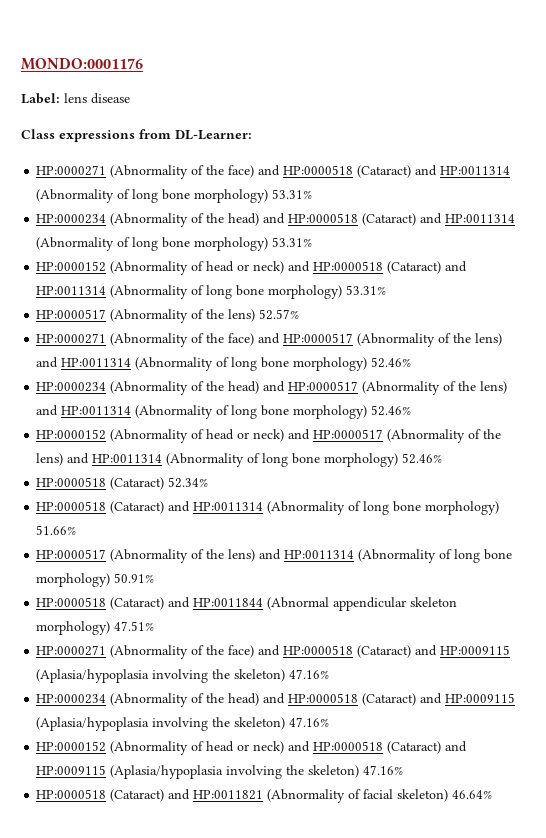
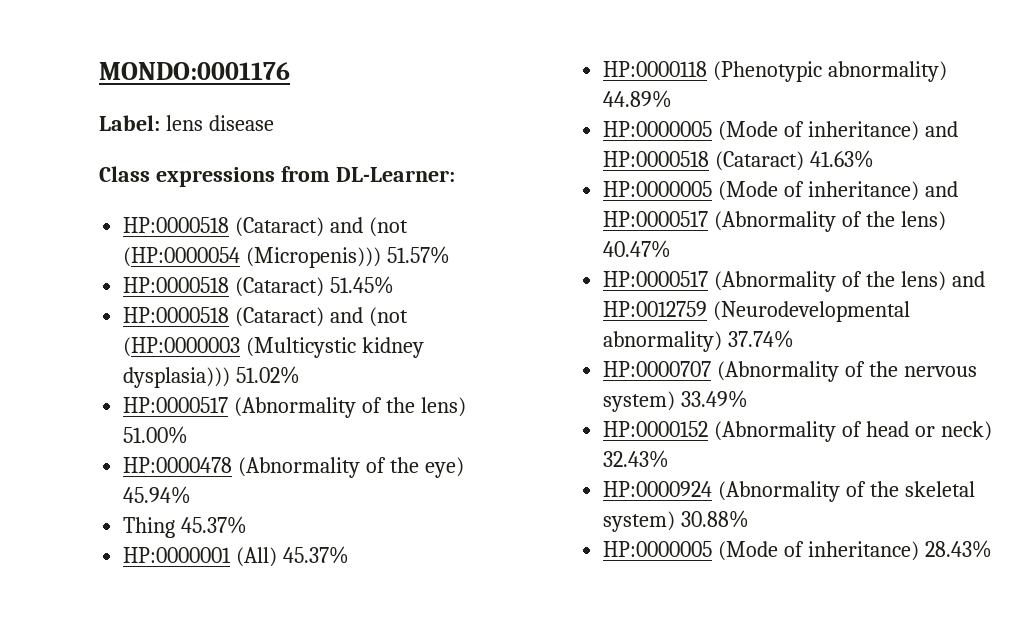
- HP:0000271 (Abnormality of the face) and HP:0000518 (Cataract) and HP:0011314 (Abnormality of long bone morphology) 53.31%
- HP:0000234 (Abnormality of the head) and HP:0000518 (Cataract) and HP:0011314 (Abnormality of long bone morphology) 53.31%
- HP:0000152 (Abnormality of head or neck) and HP:0000518 (Cataract) and HP:0011314 (Abnormality of long bone morphology) 53.31%
- HP:0000517 (Abnormality of the lens) 52.57%
- HP:0000271 (Abnormality of the face) and HP:0000517 (Abnormality of the lens) and HP:0011314 (Abnormality of long bone morphology) 52.46%
- HP:0000234 (Abnormality of the head) and HP:0000517 (Abnormality of the lens) and HP:0011314 (Abnormality of long bone morphology) 52.46%
- HP:0000152 (Abnormality of head or neck) and HP:0000517 (Abnormality of the lens) and HP:0011314 (Abnormality of long bone morphology) 52.46%
- HP:0000518 (Cataract) 52.34%
- HP:0000518 (Cataract) and HP:0011314 (Abnormality of long bone morphology) 51.66%
- HP:0000517 (Abnormality of the lens) and HP:0011314 (Abnormality of long bone morphology) 50.91%
- HP:0000518 (Cataract) and HP:0011844 (Abnormal appendicular skeleton morphology) 47.51%
- HP:0000271 (Abnormality of the face) and HP:0000518 (Cataract) and HP:0009115 (Aplasia/hypoplasia involving the skeleton) 47.16%
- HP:0000234 (Abnormality of the head) and HP:0000518 (Cataract) and HP:0009115 (Aplasia/hypoplasia involving the skeleton) 47.16%
- HP:0000152 (Abnormality of head or neck) and HP:0000518 (Cataract) and HP:0009115 (Aplasia/hypoplasia involving the skeleton) 47.16%
- HP:0000518 (Cataract) and HP:0011821 (Abnormality of facial skeleton) 46.64%
+ HP:0000518 (Cataract) and (not (HP:0000054 (Micropenis))) 51.57%
+ HP:0000518 (Cataract) 51.45%
+ HP:0000518 (Cataract) and (not (HP:0000003 (Multicystic kidney dysplasia))) 51.02%
+ HP:0000517 (Abnormality of the lens) 51.00%
+ HP:0000478 (Abnormality of the eye) 45.94%
+ Thing 45.37%
+ HP:0000001 (All) 45.37%
+ HP:0000118 (Phenotypic abnormality) 44.89%
+ HP:0000005 (Mode of inheritance) and HP:0000518 (Cataract) 41.63%
+ HP:0000005 (Mode of inheritance) and HP:0000517 (Abnormality of the lens) 40.47%
+ HP:0000517 (Abnormality of the lens) and HP:0012759 (Neurodevelopmental abnormality) 37.74%
+ HP:0000707 (Abnormality of the nervous system) 33.49%
+ HP:0000152 (Abnormality of head or neck) 32.43%
+ HP:0000924 (Abnormality of the skeletal system) 30.88%
+ HP:0000005 (Mode of inheritance) 28.43%

